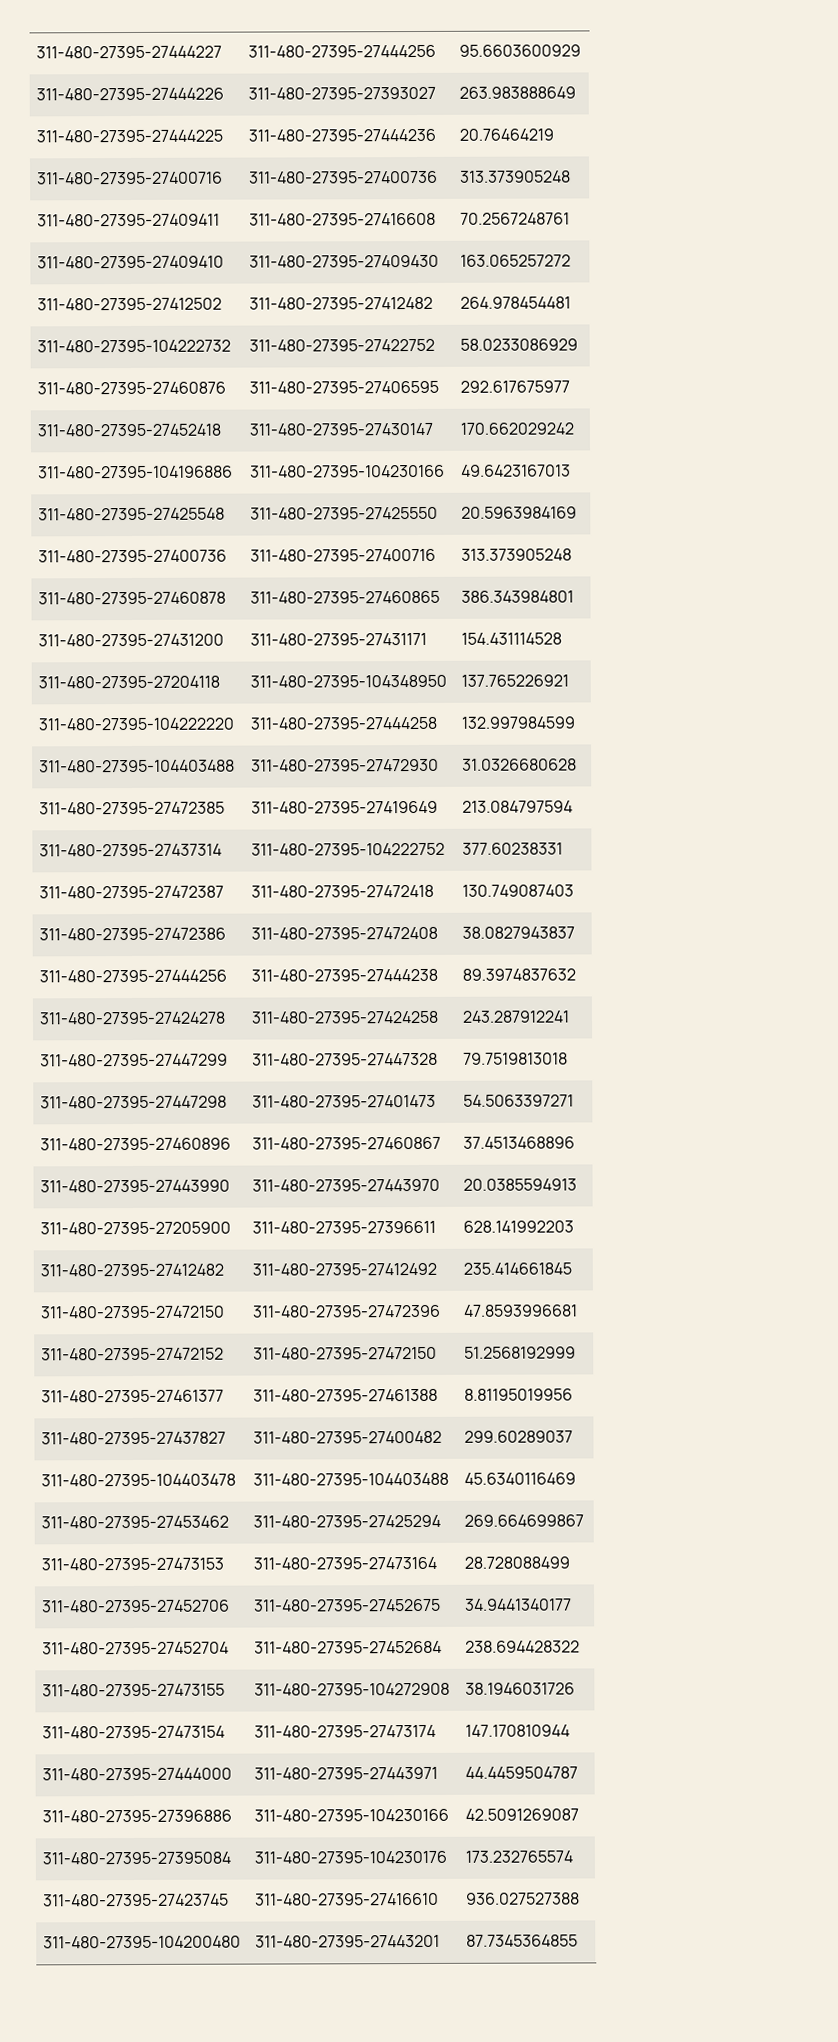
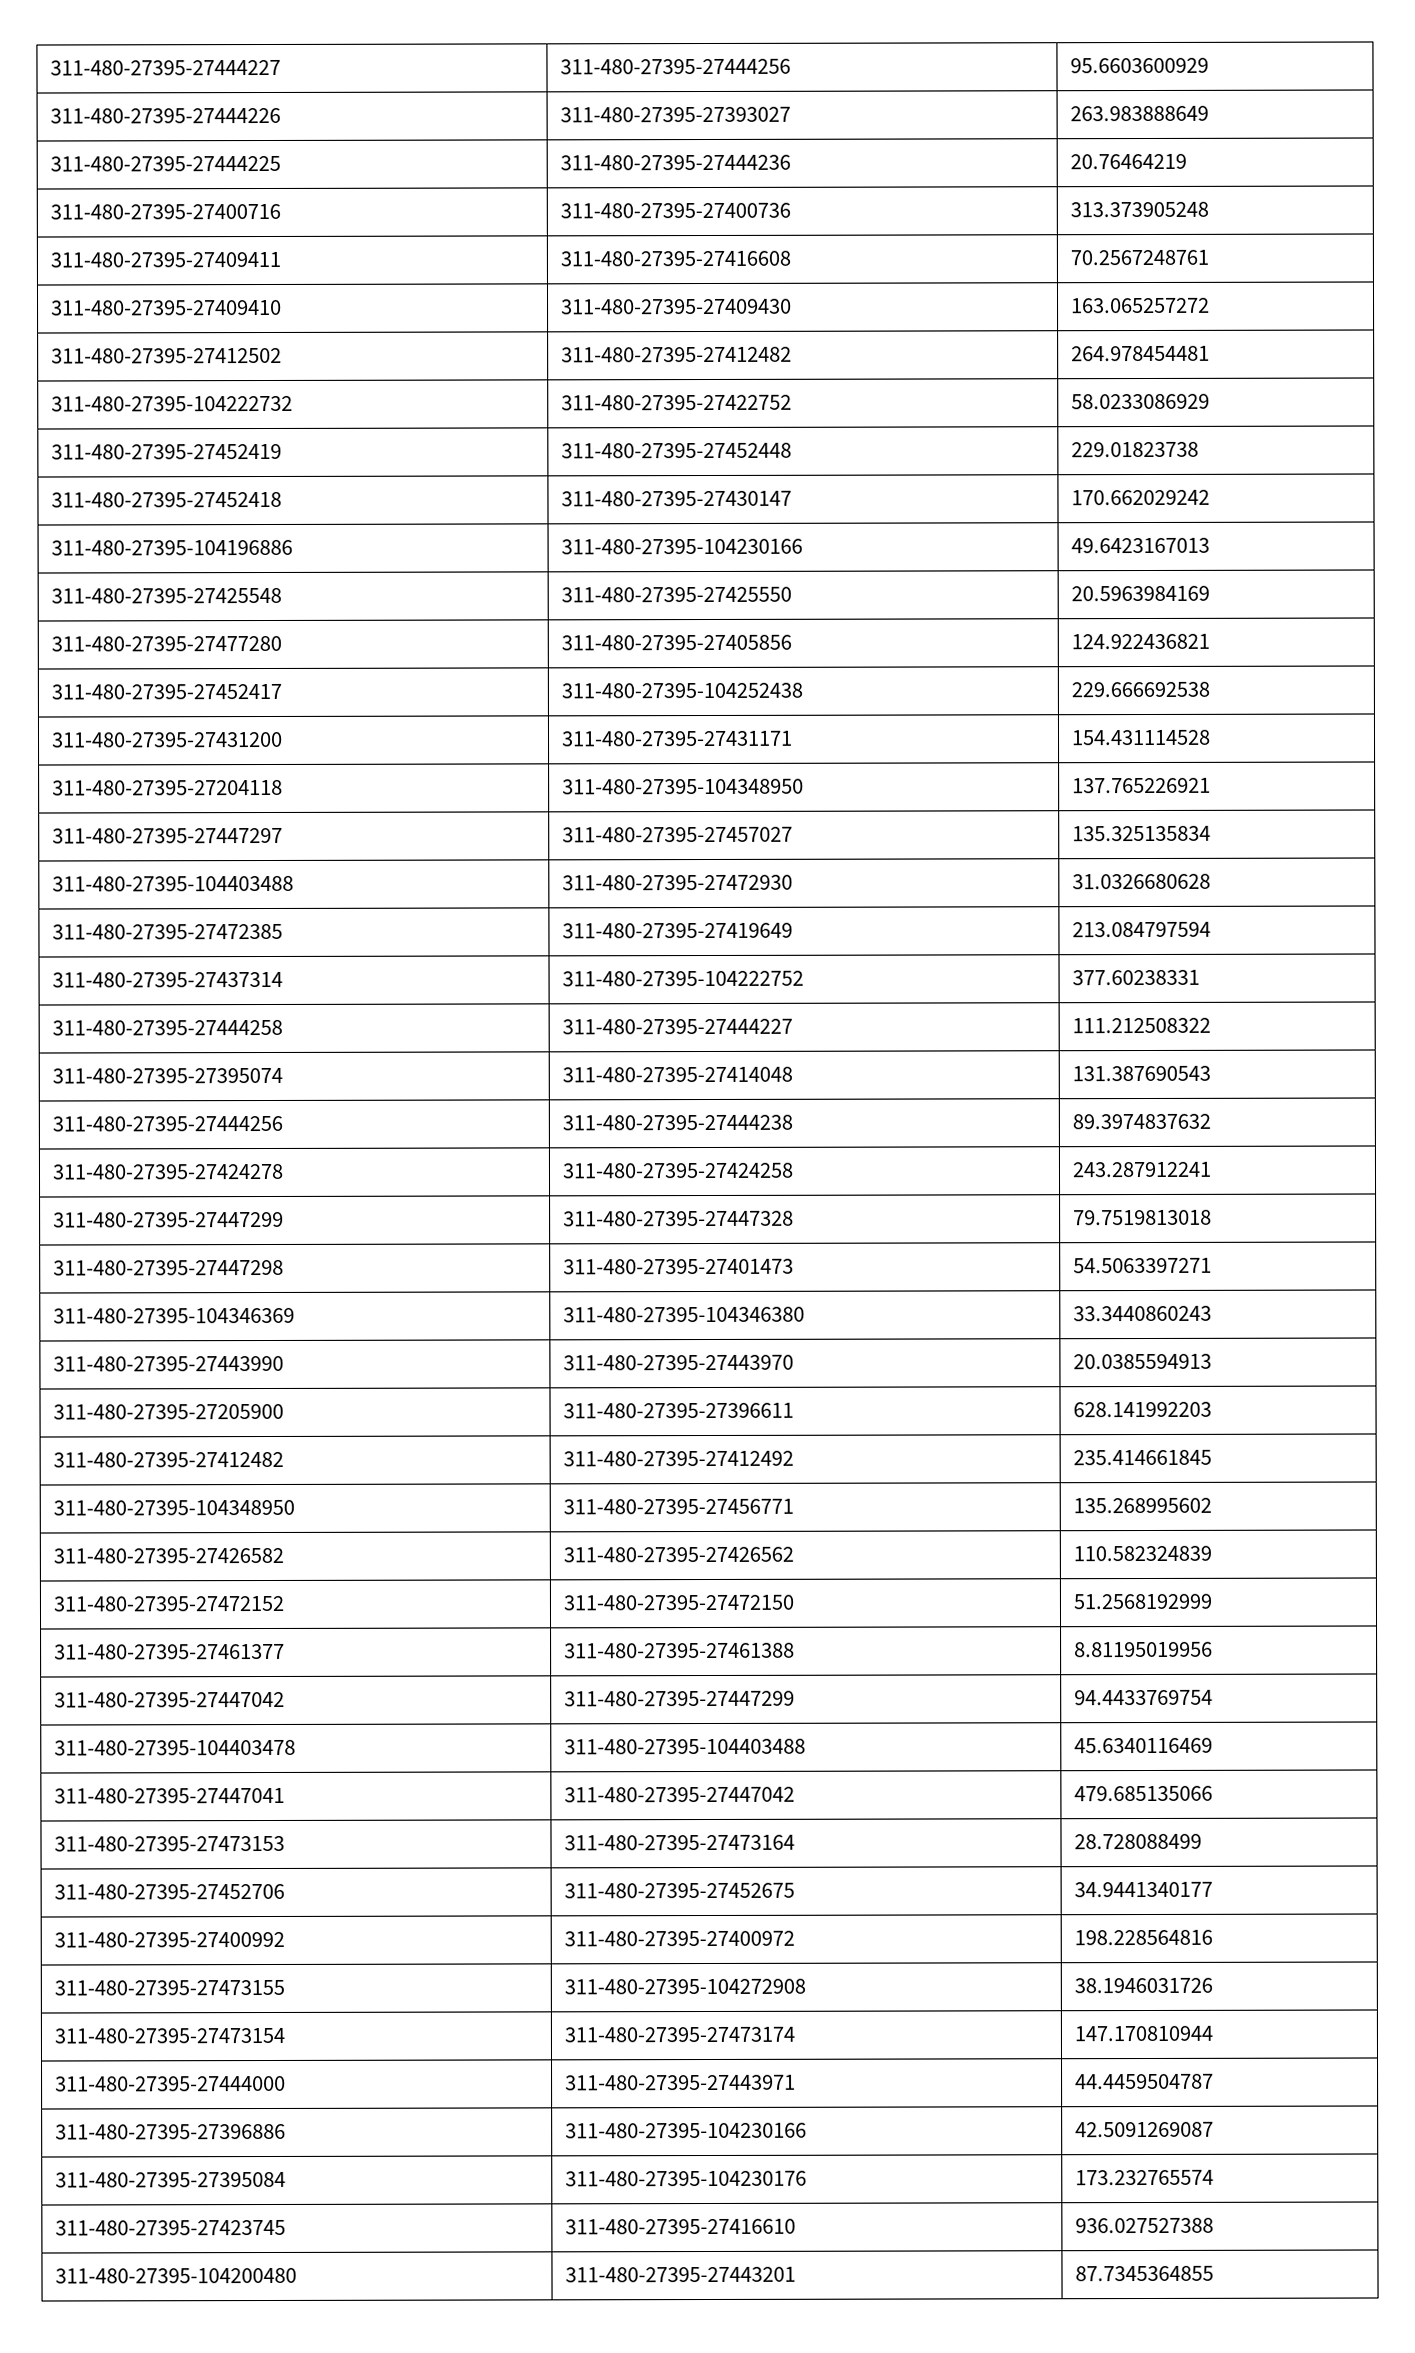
- 311-480-27395-27460876 | 311-480-27395-27406595 | 292.617675977
+ 311-480-27395-27452419 | 311-480-27395-27452448 | 229.01823738
- 311-480-27395-27400736 | 311-480-27395-27400716 | 313.373905248
- 311-480-27395-27460878 | 311-480-27395-27460865 | 386.343984801
+ 311-480-27395-27477280 | 311-480-27395-27405856 | 124.922436821
+ 311-480-27395-27452417 | 311-480-27395-104252438 | 229.666692538
- 311-480-27395-104222220 | 311-480-27395-27444258 | 132.997984599
+ 311-480-27395-27447297 | 311-480-27395-27457027 | 135.325135834
- 311-480-27395-27472387 | 311-480-27395-27472418 | 130.749087403
- 311-480-27395-27472386 | 311-480-27395-27472408 | 38.0827943837
+ 311-480-27395-27444258 | 311-480-27395-27444227 | 111.212508322
+ 311-480-27395-27395074 | 311-480-27395-27414048 | 131.387690543
- 311-480-27395-27460896 | 311-480-27395-27460867 | 37.4513468896
+ 311-480-27395-104346369 | 311-480-27395-104346380 | 33.3440860243
- 311-480-27395-27472150 | 311-480-27395-27472396 | 47.8593996681
+ 311-480-27395-104348950 | 311-480-27395-27456771 | 135.268995602
+ 311-480-27395-27426582 | 311-480-27395-27426562 | 110.582324839
- 311-480-27395-27437827 | 311-480-27395-27400482 | 299.60289037
+ 311-480-27395-27447042 | 311-480-27395-27447299 | 94.4433769754
- 311-480-27395-27453462 | 311-480-27395-27425294 | 269.664699867
+ 311-480-27395-27447041 | 311-480-27395-27447042 | 479.685135066
- 311-480-27395-27452704 | 311-480-27395-27452684 | 238.694428322
+ 311-480-27395-27400992 | 311-480-27395-27400972 | 198.228564816

